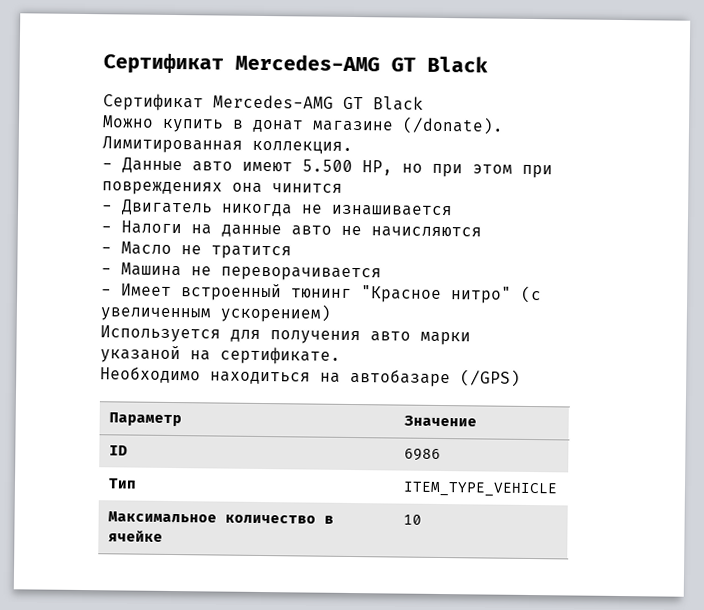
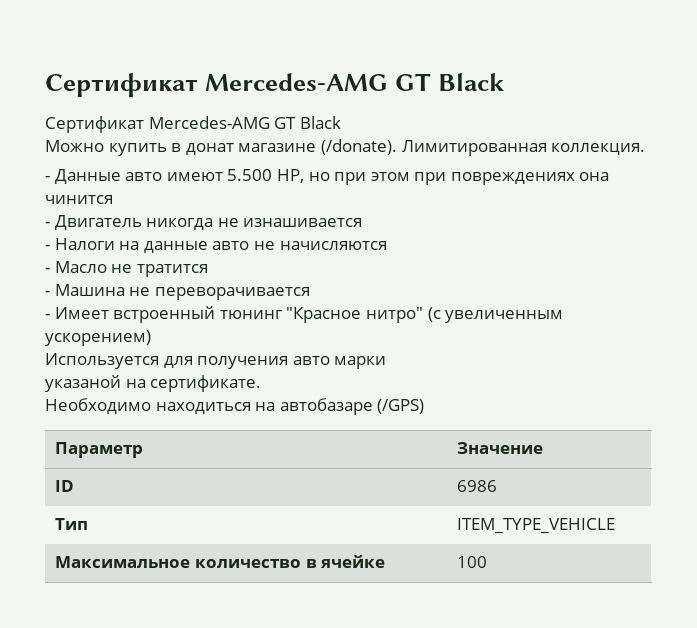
- Максимальное количество в ячейке | 10
+ Максимальное количество в ячейке | 100

